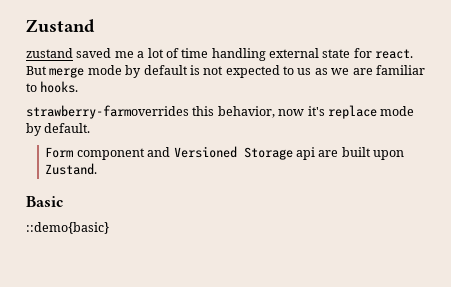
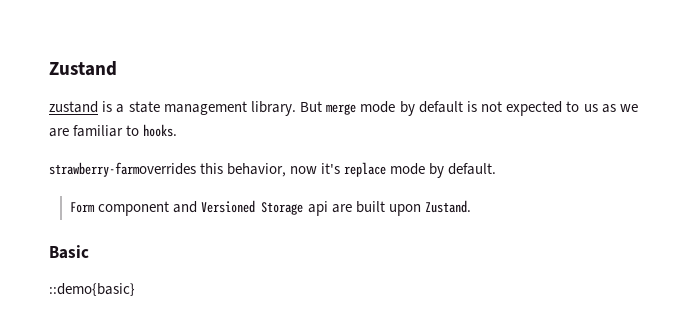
- zustand saved me a lot of time handling external state for react.
+ zustand is a state management library.

